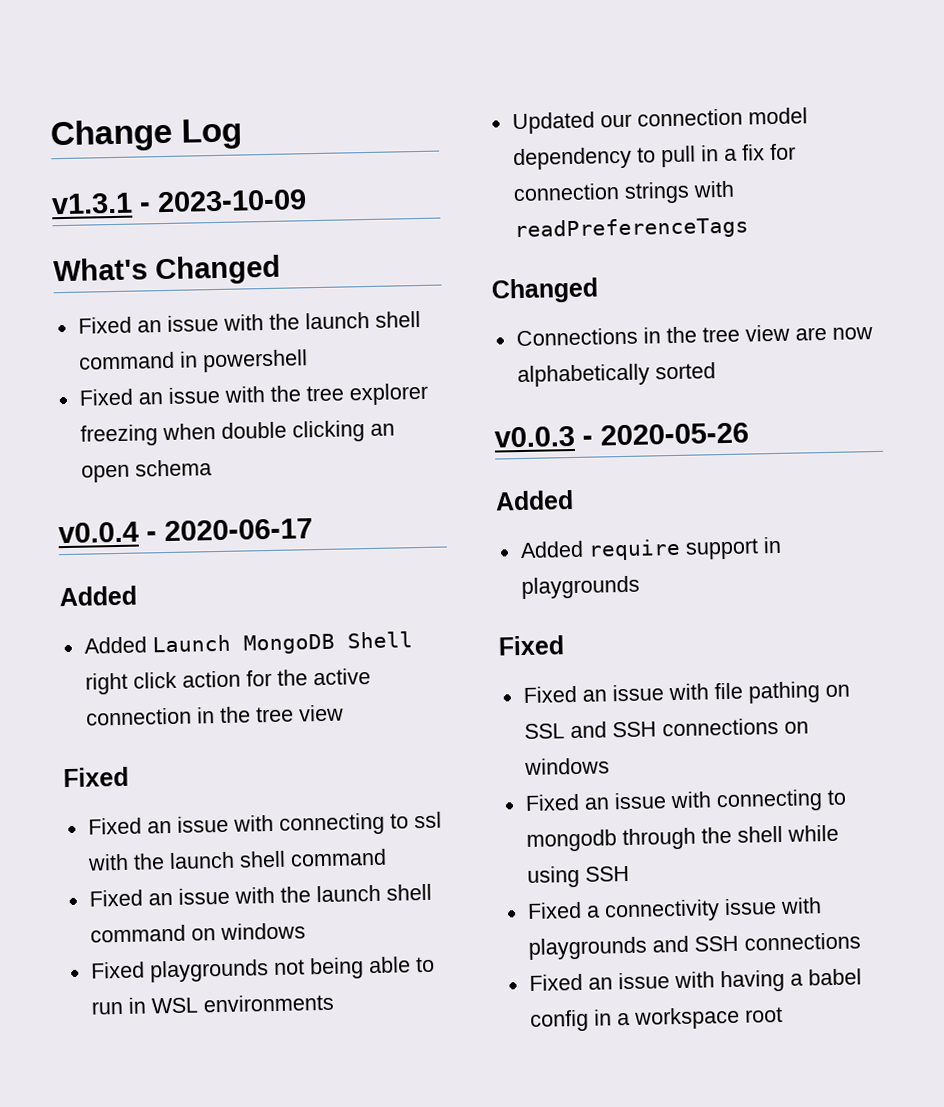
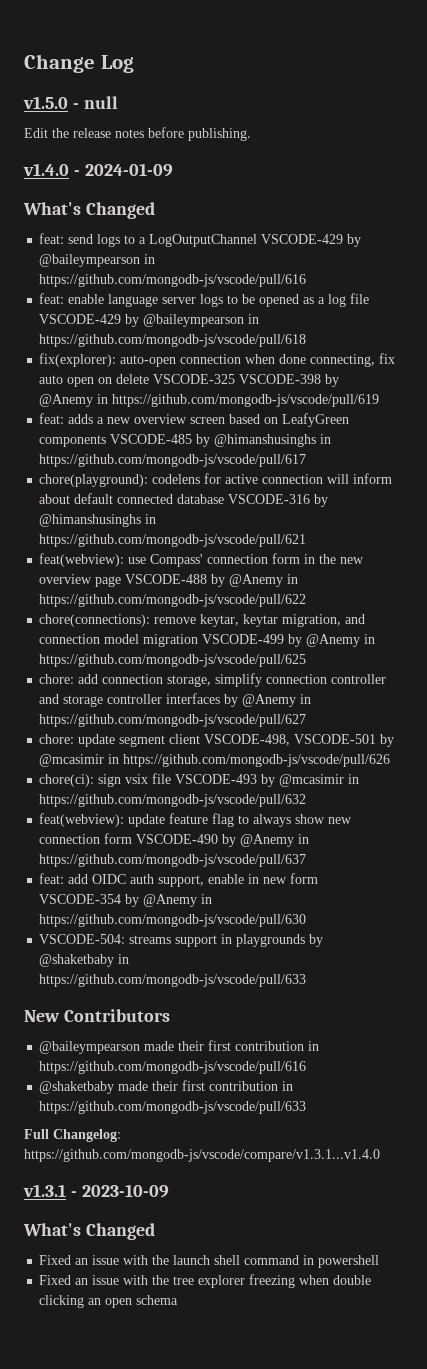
+ v1.5.0 - null
+ Edit the release notes before publishing.
+ v1.4.0 - 2024-01-09
+ What's Changed
+ feat: send logs to a LogOutputChannel VSCODE-429 by @baileympearson in https://github.com/mongodb-js/vscode/pull/616
+ feat: enable language server logs to be opened as a log file VSCODE-429 by @baileympearson in https://github.com/mongodb-js/vscode/pull/618
+ fix(explorer): auto-open connection when done connecting, fix auto open on delete VSCODE-325 VSCODE-398 by @Anemy in https://github.com/mongodb-js/vscode/pull/619
+ feat: adds a new overview screen based on LeafyGreen components VSCODE-485 by @himanshusinghs in https://github.com/mongodb-js/vscode/pull/617
+ chore(playground): codelens for active connection will inform about default connected database VSCODE-316 by @himanshusinghs in https://github.com/mongodb-js/vscode/pull/621
+ feat(webview): use Compass' connection form in the new overview page VSCODE-488 by @Anemy in https://github.com/mongodb-js/vscode/pull/622
+ chore(connections): remove keytar, keytar migration, and connection model migration VSCODE-499 by @Anemy in https://github.com/mongodb-js/vscode/pull/625
+ chore: add connection storage, simplify connection controller and storage controller interfaces by @Anemy in https://github.com/mongodb-js/vscode/pull/627
+ chore: update segment client VSCODE-498, VSCODE-501 by @mcasimir in https://github.com/mongodb-js/vscode/pull/626
+ chore(ci): sign vsix file VSCODE-493 by @mcasimir in https://github.com/mongodb-js/vscode/pull/632
+ feat(webview): update feature flag to always show new connection form VSCODE-490 by @Anemy in https://github.com/mongodb-js/vscode/pull/637
+ feat: add OIDC auth support, enable in new form VSCODE-354 by @Anemy in https://github.com/mongodb-js/vscode/pull/630
+ VSCODE-504: streams support in playgrounds by @shaketbaby in https://github.com/mongodb-js/vscode/pull/633
+ New Contributors
+ @baileympearson made their first contribution in https://github.com/mongodb-js/vscode/pull/616
+ @shaketbaby made their first contribution in https://github.com/mongodb-js/vscode/pull/633
+ Full Changelog: https://github.com/mongodb-js/vscode/compare/v1.3.1...v1.4.0
- v0.0.4 - 2020-06-17
- Added
- Added Launch MongoDB Shell right click action for the active connection in the tree view
- Fixed
- Fixed an issue with connecting to ssl with the launch shell command
- Fixed an issue with the launch shell command on windows
- Fixed playgrounds not being able to run in WSL environments
- Updated our connection model dependency to pull in a fix for connection strings with readPreferenceTags
- Changed
- Connections in the tree view are now alphabetically sorted
- v0.0.3 - 2020-05-26
- Added
- Added require support in playgrounds
- Fixed
- Fixed an issue with file pathing on SSL and SSH connections on windows
- Fixed an issue with connecting to mongodb through the shell while using SSH
- Fixed a connectivity issue with playgrounds and SSH connections
- Fixed an issue with having a babel config in a workspace root

